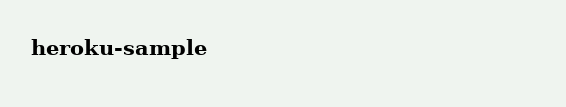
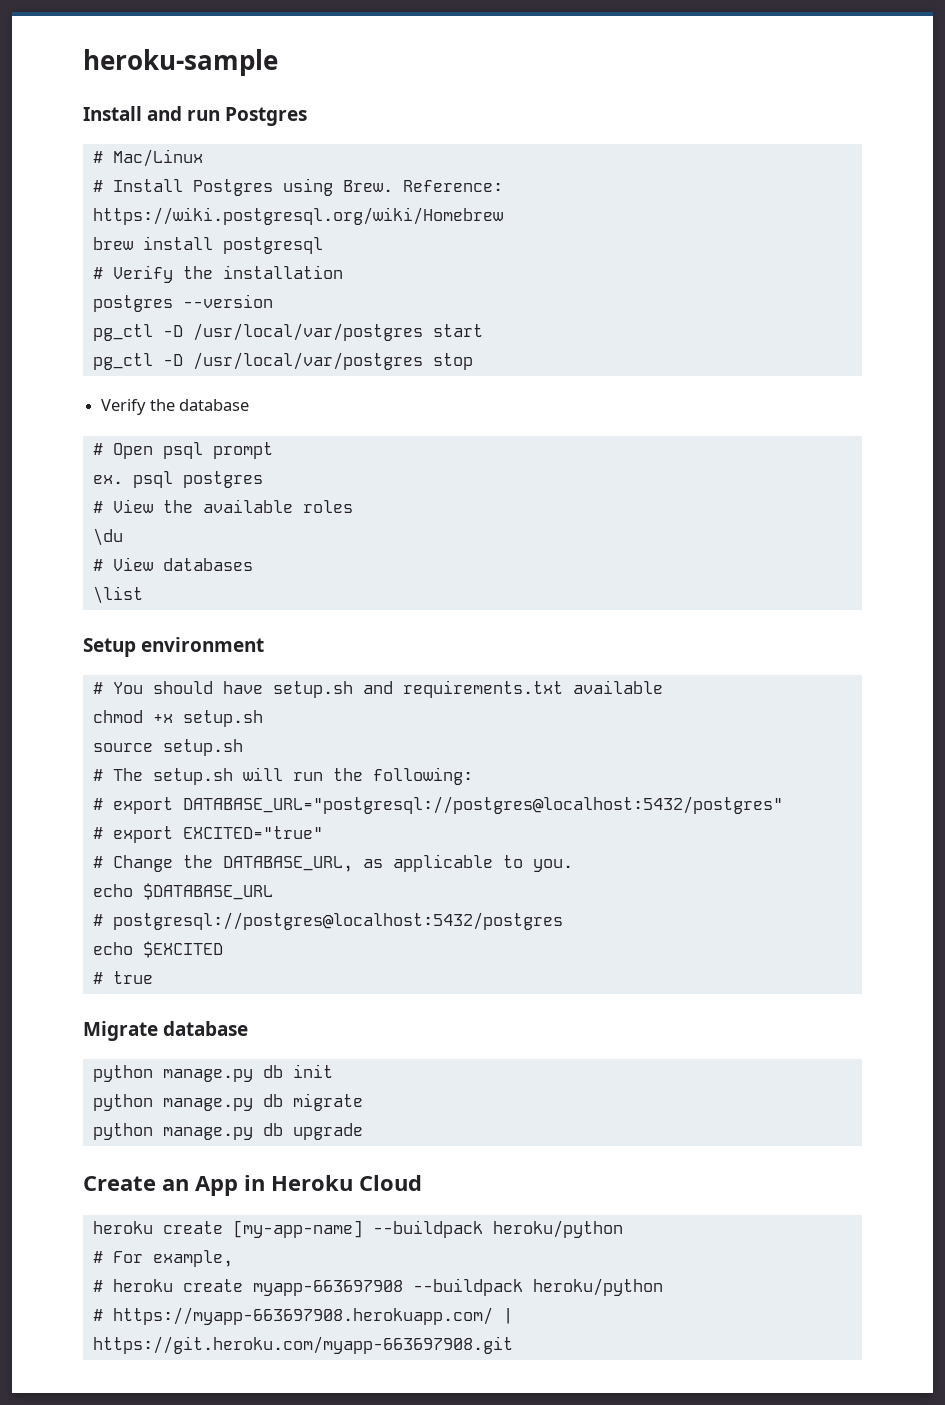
+ Install and run Postgres
+ # Mac/Linux
+ # Install Postgres using Brew. Reference: https://wiki.postgresql.org/wiki/Homebrew
+ brew install postgresql
+ # Verify the installation
+ postgres --version
+ pg_ctl -D /usr/local/var/postgres start
+ pg_ctl -D /usr/local/var/postgres stop
+ Verify the database
+ # Open psql prompt
+ ex. psql postgres
+ # View the available roles
+ \du
+ # View databases
+ \list
+ Setup environment
+ # You should have setup.sh and requirements.txt available
+ chmod +x setup.sh
+ source setup.sh
+ # The setup.sh will run the following:
+ # export DATABASE_URL="postgresql://postgres@localhost:5432/postgres"
+ # export EXCITED="true"
+ # Change the DATABASE_URL, as applicable to you.
+ echo $DATABASE_URL
+ # postgresql://postgres@localhost:5432/postgres
+ echo $EXCITED
+ # true
+ Migrate database
+ python manage.py db init
+ python manage.py db migrate
+ python manage.py db upgrade
+ Create an App in Heroku Cloud
+ heroku create [my-app-name] --buildpack heroku/python
+ # For example,
+ # heroku create myapp-663697908 --buildpack heroku/python
+ # https://myapp-663697908.herokuapp.com/ | https://git.heroku.com/myapp-663697908.git

